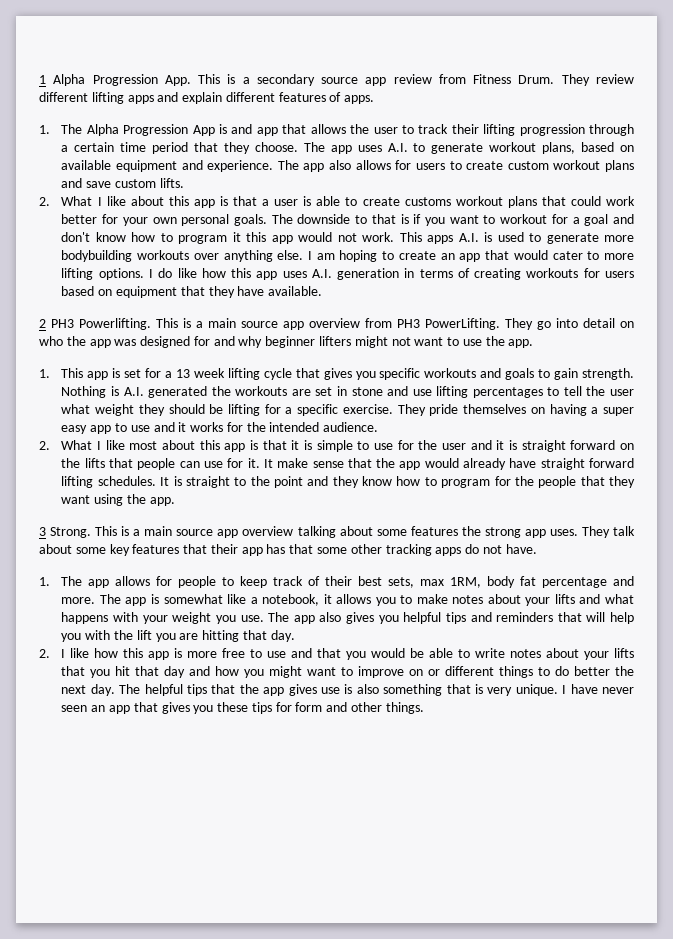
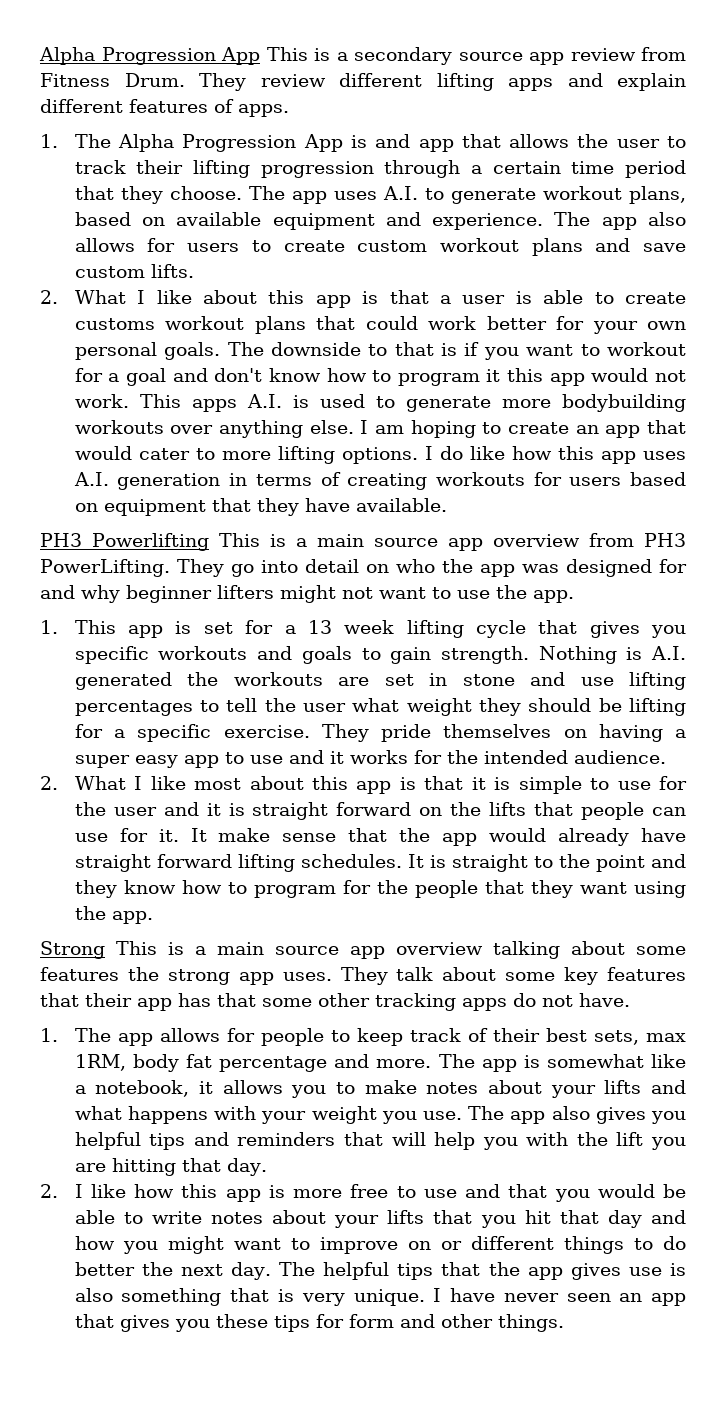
- 1 Alpha Progression App. This is a secondary source app review from Fitness Drum.
+ Alpha Progression App This is a secondary source app review from Fitness Drum.
- 2 PH3 Powerlifting. This is a main source app overview from PH3 PowerLifting.
+ PH3 Powerlifting This is a main source app overview from PH3 PowerLifting.
- 3 Strong. This is a main source app overview talking about some features the strong app uses.
+ Strong This is a main source app overview talking about some features the strong app uses.

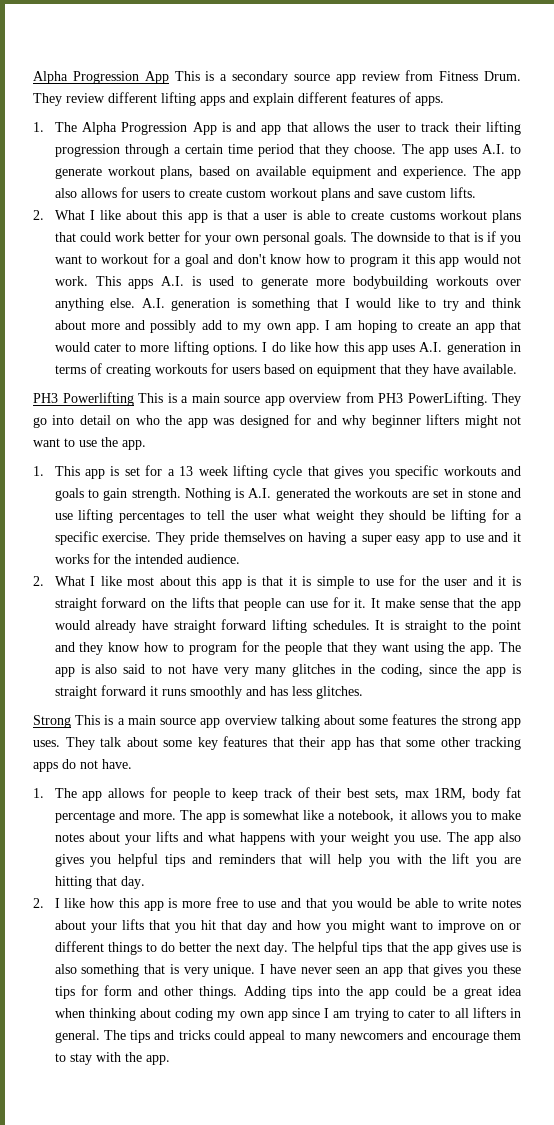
+ A.I. generation is something that I would like to try and think about more and possibly add to my own app.
+ The app is also said to not have very many glitches in the coding, since the app is straight forward it runs smoothly and has less glitches.
+ Adding tips into the app could be a great idea when thinking about coding my own app since I am trying to cater to all lifters in general. The tips and tricks could appeal to many newcomers and encourage them to stay with the app.

